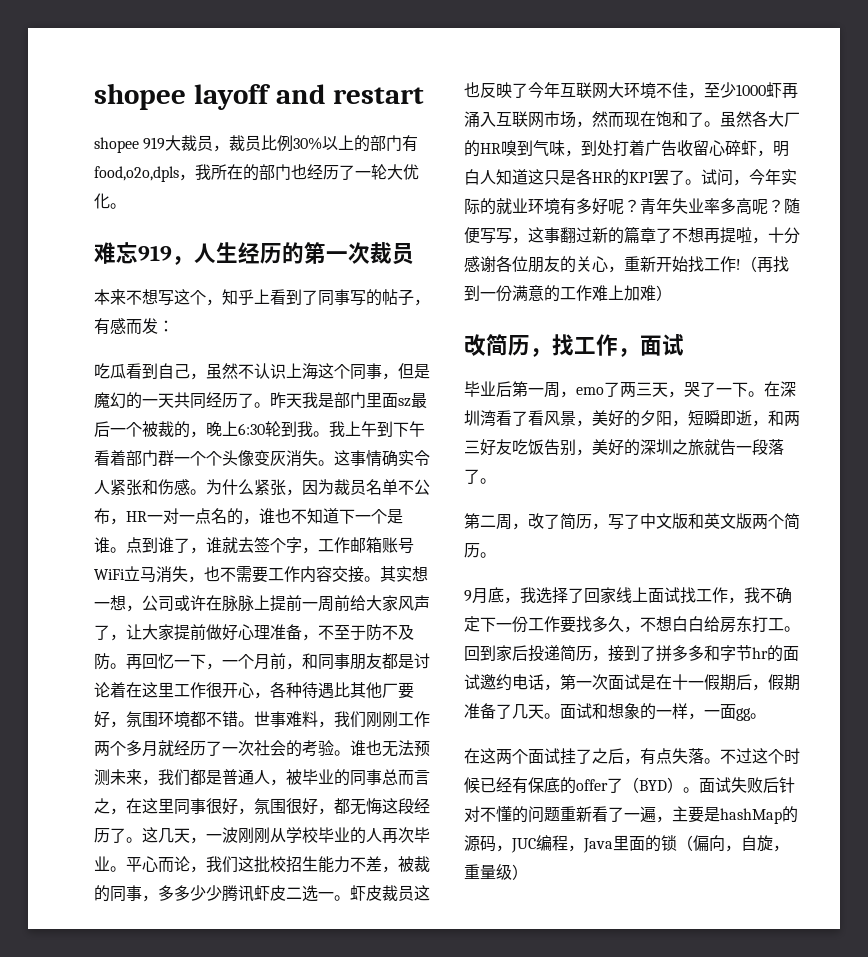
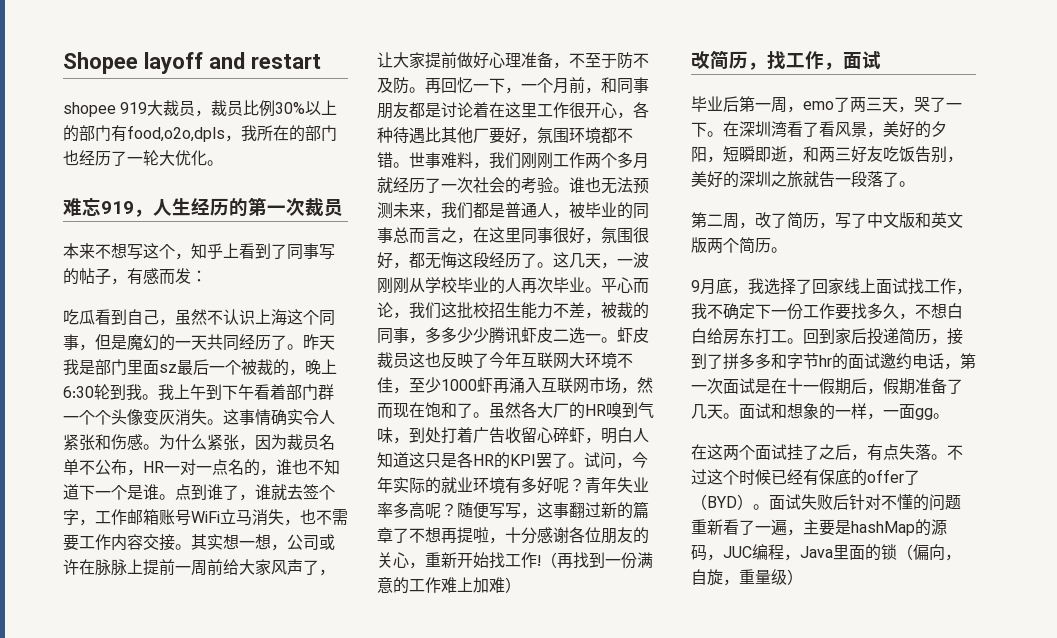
- shopee layoff and restart
+ Shopee layoff and restart

